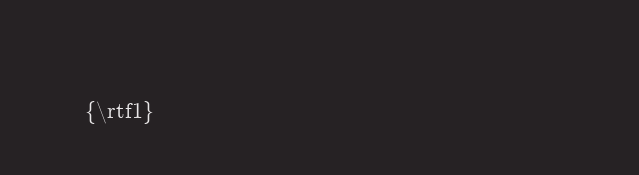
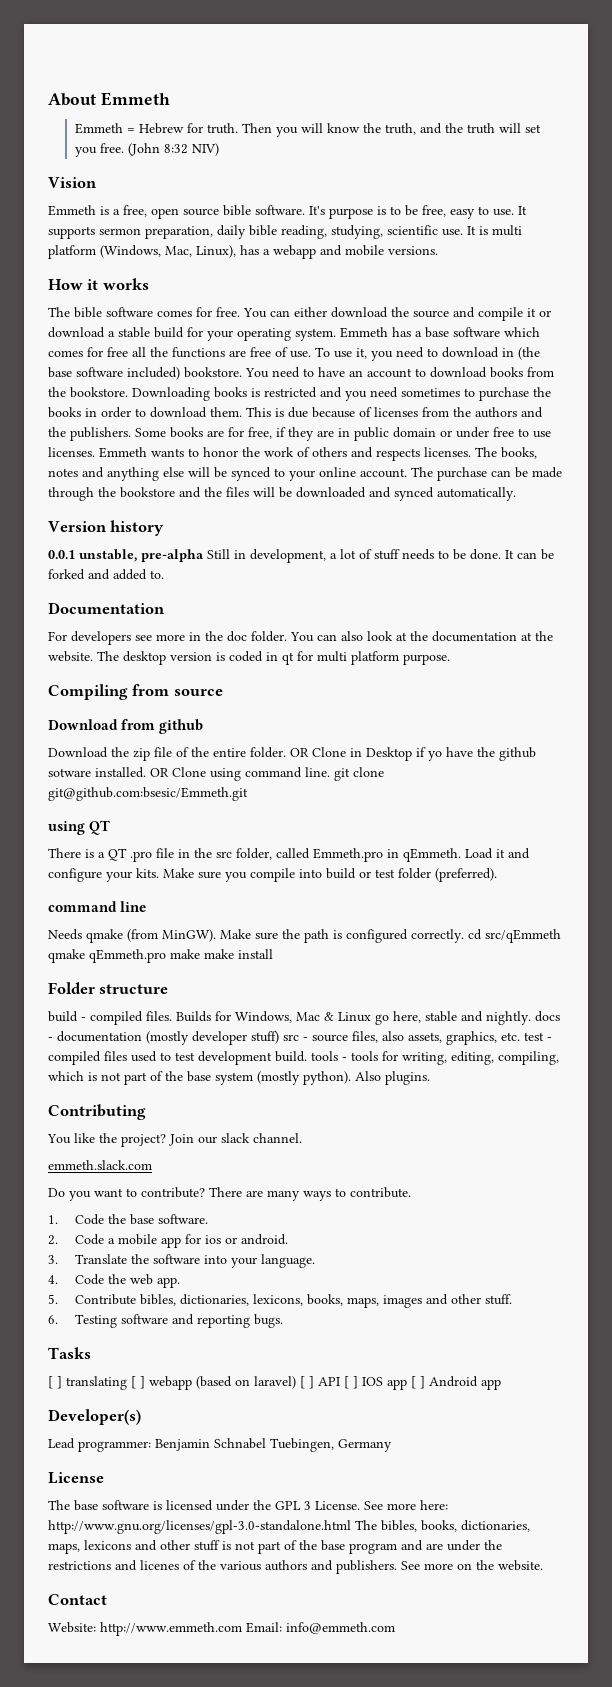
- {\rtf1}
+ About Emmeth
+ Emmeth = Hebrew for truth. Then you will know the truth, and the truth will set you free. (John 8:32 NIV)
+ Vision
+ Emmeth is a free, open source bible software. It's purpose is to be free, easy to use. It supports sermon preparation, daily bible reading, studying, scientific use. It is multi platform (Windows, Mac, Linux), has a webapp and mobile versions.
+ How it works
+ The bible software comes for free. You can either download the source and compile it or download a stable build for your operating system. Emmeth has a base software which comes for free all the functions are free of use. To use it, you need to download in (the base software included) bookstore. You need to have an account to download books from the bookstore. Downloading books is restricted and you need sometimes to purchase the books in order to download them. This is due because of licenses from the authors and the publishers. Some books are for free, if they are in public domain or under free to use licenses. Emmeth wants to honor the work of others and respects licenses. The books, notes and anything else will be synced to your online account. The purchase can be made through the bookstore and the files will be downloaded and synced automatically.
+ Version history
+ 0.0.1 unstable, pre-alpha Still in development, a lot of stuff needs to be done. It can be forked and added to.
+ Documentation
+ For developers see more in the doc folder. You can also look at the documentation at the website. The desktop version is coded in qt for multi platform purpose.
+ Compiling from source
+ Download from github
+ Download the zip file of the entire folder. OR Clone in Desktop if yo have the github sotware installed. OR Clone using command line. git clone git@github.com:bsesic/Emmeth.git
+ using QT
+ There is a QT .pro file in the src folder, called Emmeth.pro in qEmmeth. Load it and configure your kits. Make sure you compile into build or test folder (preferred).
+ command line
+ Needs qmake (from MinGW). Make sure the path is configured correctly. cd src/qEmmeth qmake qEmmeth.pro make make install
+ Folder structure
+ build - compiled files. Builds for Windows, Mac & Linux go here, stable and nightly. docs - documentation (mostly developer stuff) src - source files, also assets, graphics, etc. test - compiled files used to test development build. tools - tools for writing, editing, compiling, which is not part of the base system (mostly python). Also plugins.
+ Contributing
+ You like the project? Join our slack channel.
+ emmeth.slack.com
+ Do you want to contribute? There are many ways to contribute.
+ 1. Code the base software.
+ 2. Code a mobile app for ios or android.
+ 3. Translate the software into your language.
+ 4. Code the web app.
+ 5. Contribute bibles, dictionaries, lexicons, books, maps, images and other stuff.
+ 6. Testing software and reporting bugs.
+ Tasks
+ [ ] translating [ ] webapp (based on laravel) [ ] API [ ] IOS app [ ] Android app
+ Developer(s)
+ Lead programmer: Benjamin Schnabel Tuebingen, Germany
+ License
+ The base software is licensed under the GPL 3 License. See more here: http://www.gnu.org/licenses/gpl-3.0-standalone.html The bibles, books, dictionaries, maps, lexicons and other stuff is not part of the base program and are under the restrictions and licenes of the various authors and publishers. See more on the website.
+ Contact
+ Website: http://www.emmeth.com Email: info@emmeth.com

